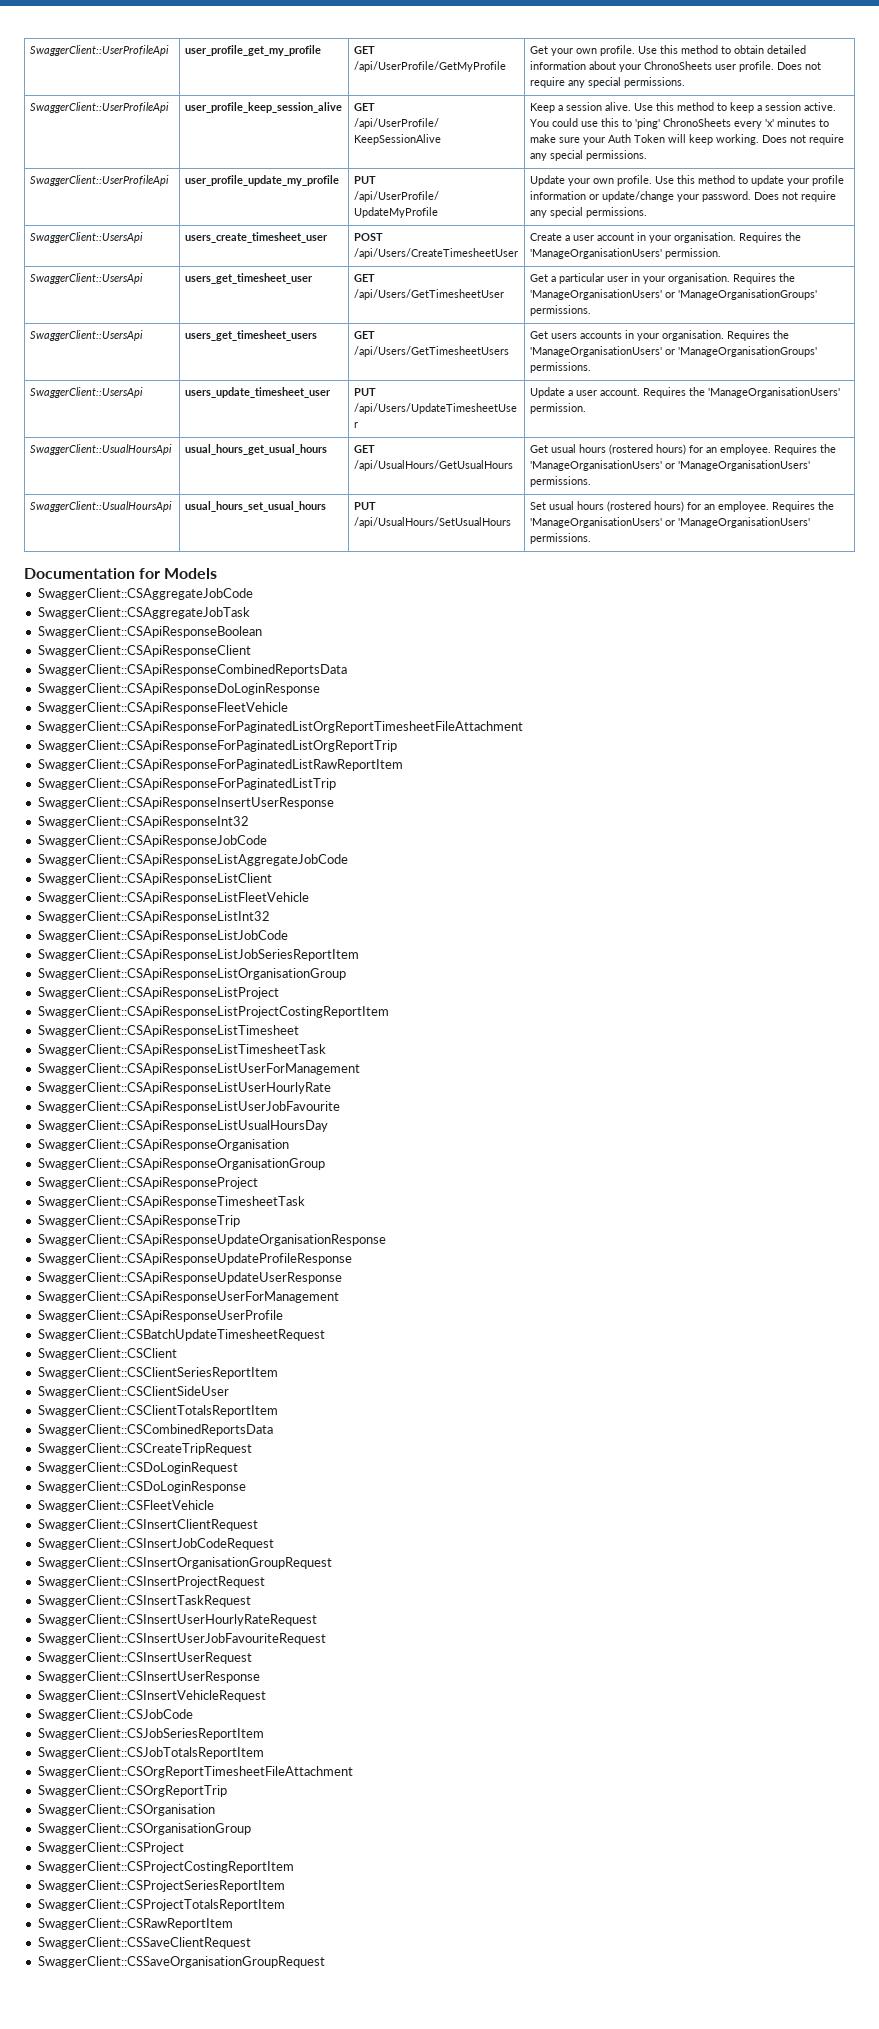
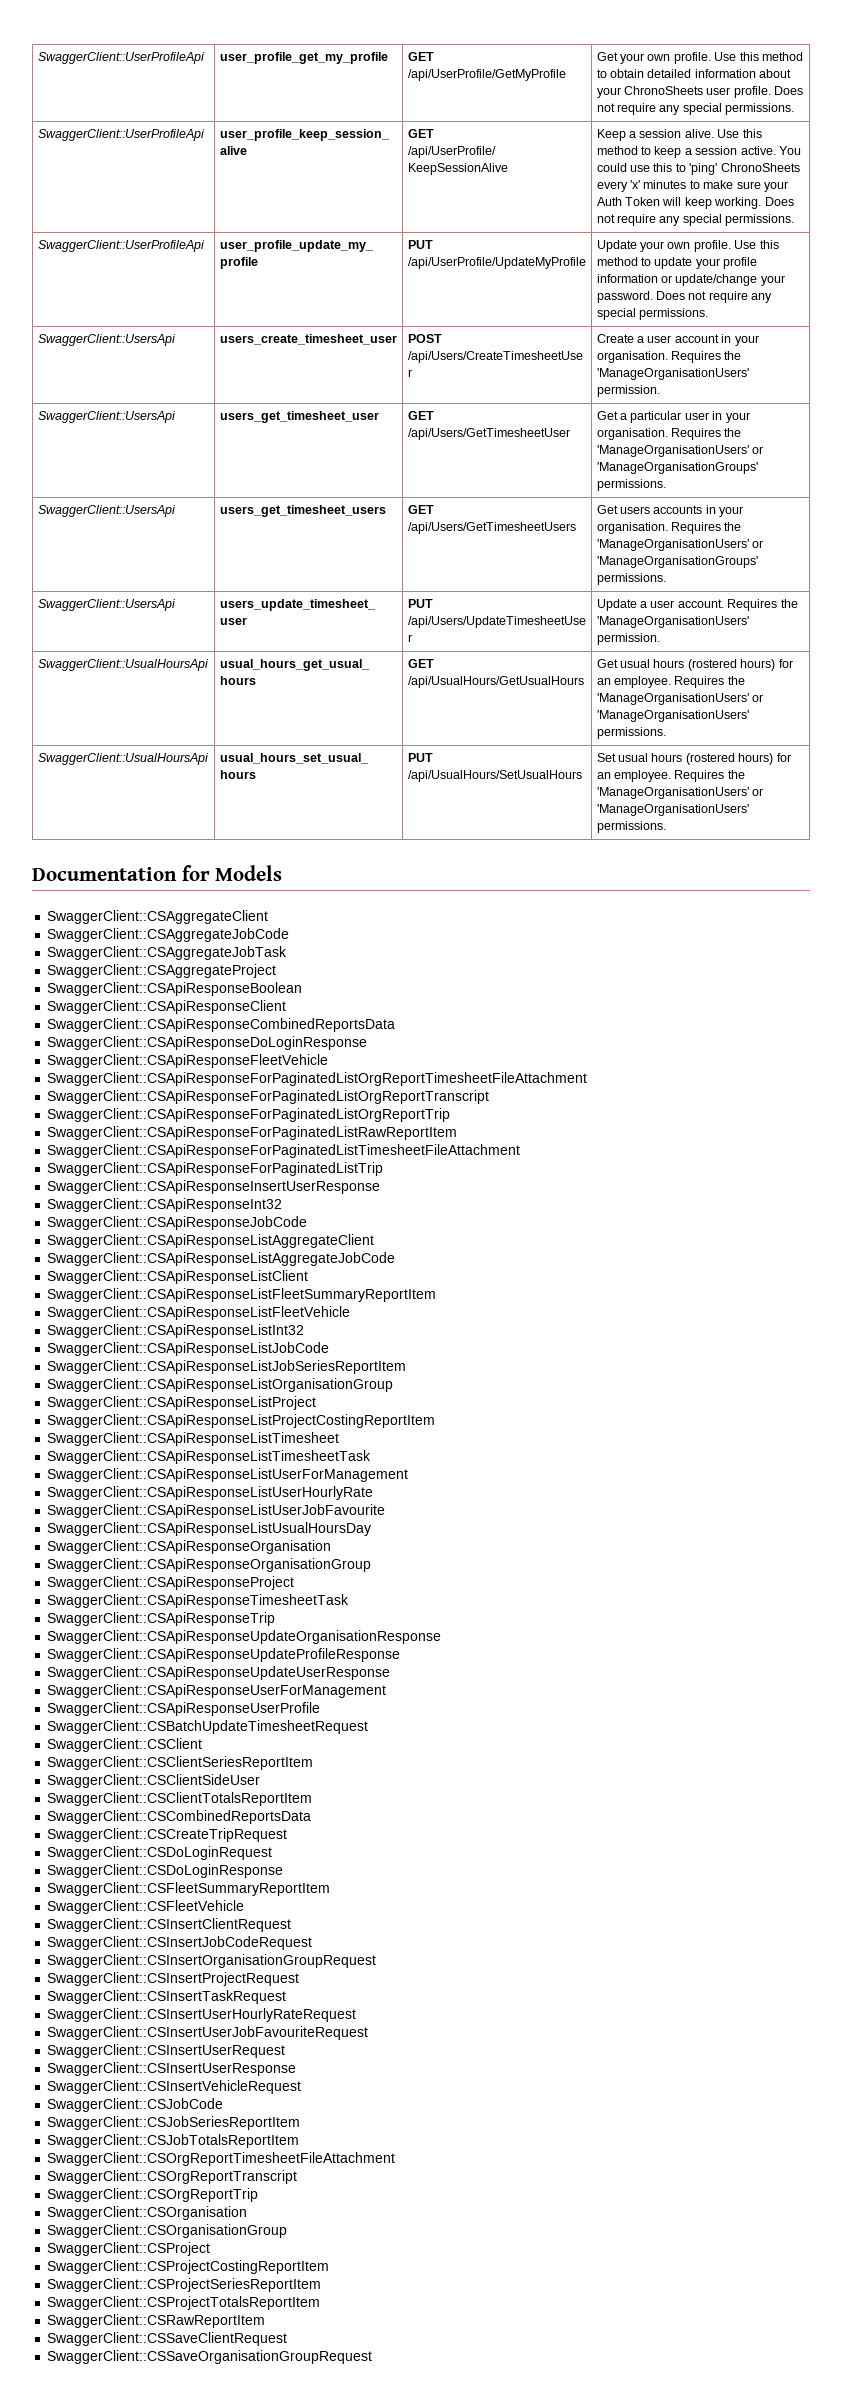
+ SwaggerClient::CSAggregateClient
+ SwaggerClient::CSAggregateProject
+ SwaggerClient::CSApiResponseForPaginatedListOrgReportTranscript
+ SwaggerClient::CSApiResponseForPaginatedListTimesheetFileAttachment
+ SwaggerClient::CSApiResponseListAggregateClient
+ SwaggerClient::CSApiResponseListFleetSummaryReportItem
+ SwaggerClient::CSFleetSummaryReportItem
+ SwaggerClient::CSOrgReportTranscript

